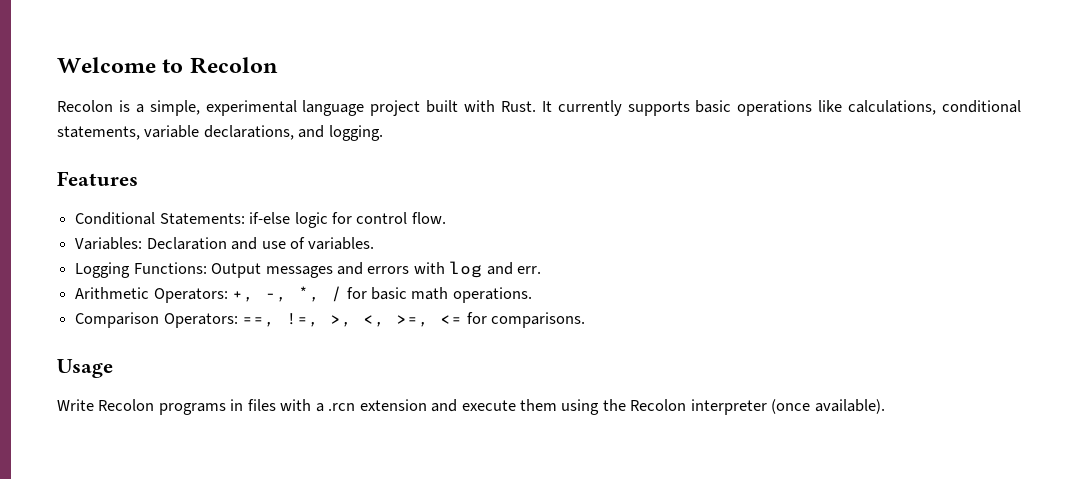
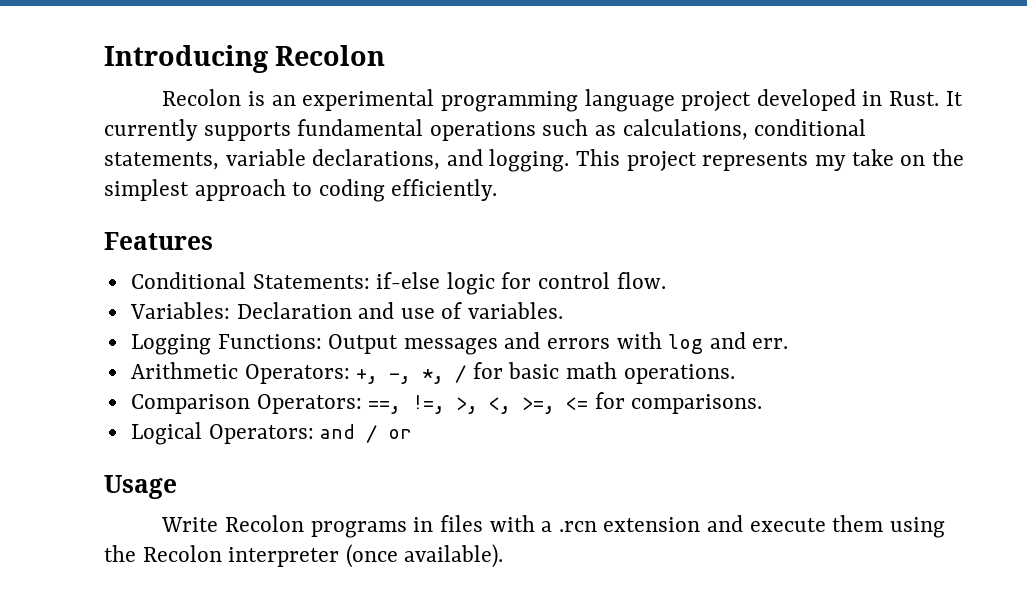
- Welcome to Recolon
+ Introducing Recolon
- Recolon is a simple, experimental language project built with Rust. It currently supports basic operations like calculations, conditional statements, variable declarations, and logging.
+ Recolon is an experimental programming language project developed in Rust. It currently supports fundamental operations such as calculations, conditional statements, variable declarations, and logging. This project represents my take on the simplest approach to coding efficiently.
+ Logical Operators: and / or

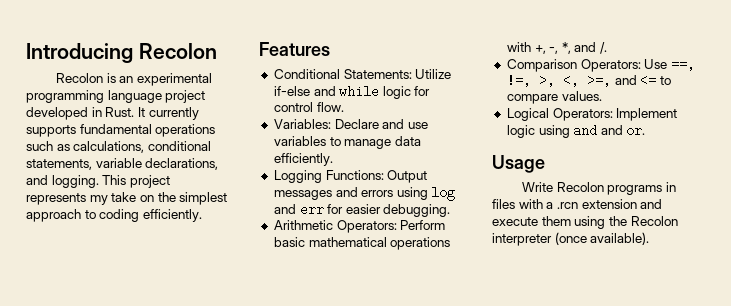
- Conditional Statements: if-else logic for control flow.
+ Conditional Statements: Utilize if-else and while logic for control flow.
- Variables: Declaration and use of variables.
+ Variables: Declare and use variables to manage data efficiently.
- Logging Functions: Output messages and errors with log and err.
- Arithmetic Operators: +, -, *, / for basic math operations.
+ Logging Functions: Output messages and errors using log and err for easier debugging.
+ Arithmetic Operators: Perform basic mathematical operations with +, -, *, and /.
- Comparison Operators: ==, !=, >, <, >=, <= for comparisons.
- Logical Operators: and / or
+ Comparison Operators: Use ==, !=, >, <, >=, and <= to compare values.
+ Logical Operators: Implement logic using and and or.

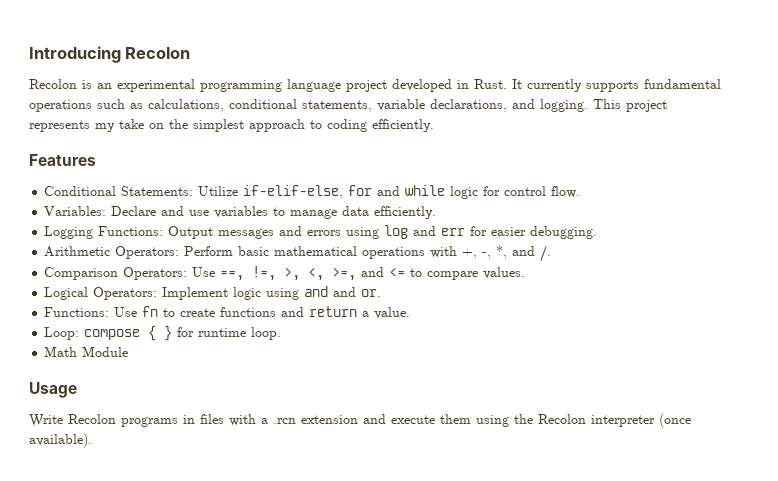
- Conditional Statements: Utilize if-else and while logic for control flow.
+ Conditional Statements: Utilize if-elif-else, for and while logic for control flow.
+ Functions: Use fn to create functions and return a value.
+ Loop: compose { } for runtime loop.
+ Math Module

